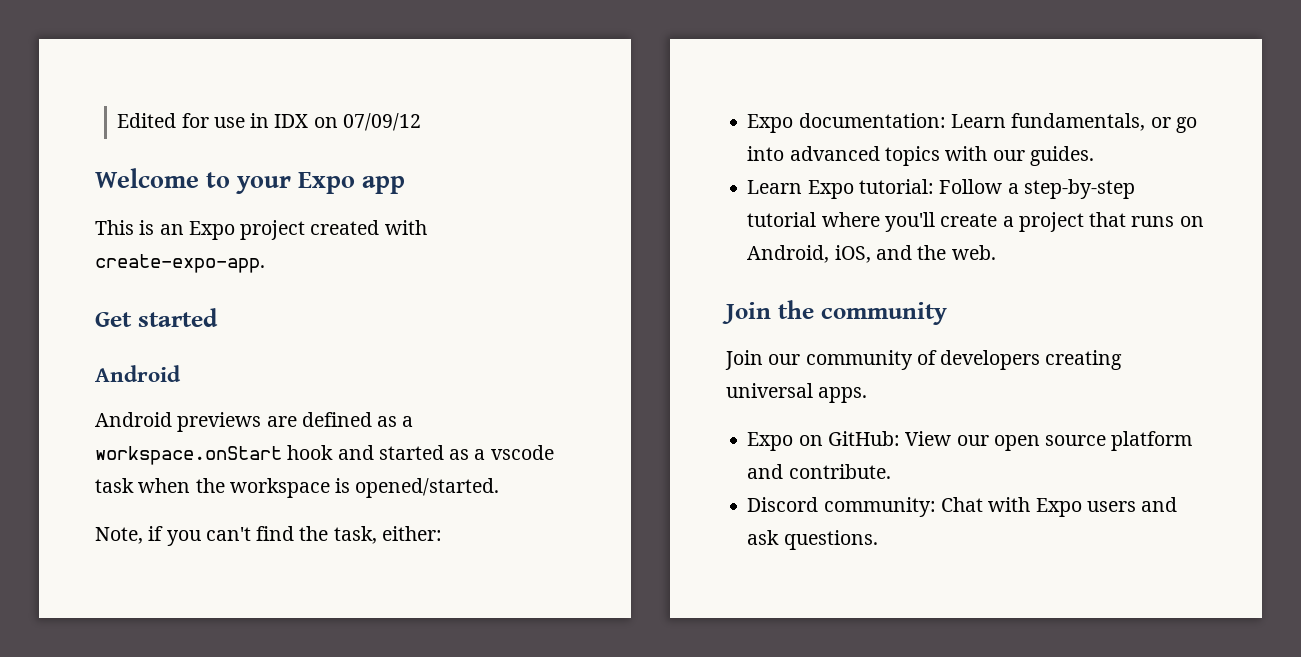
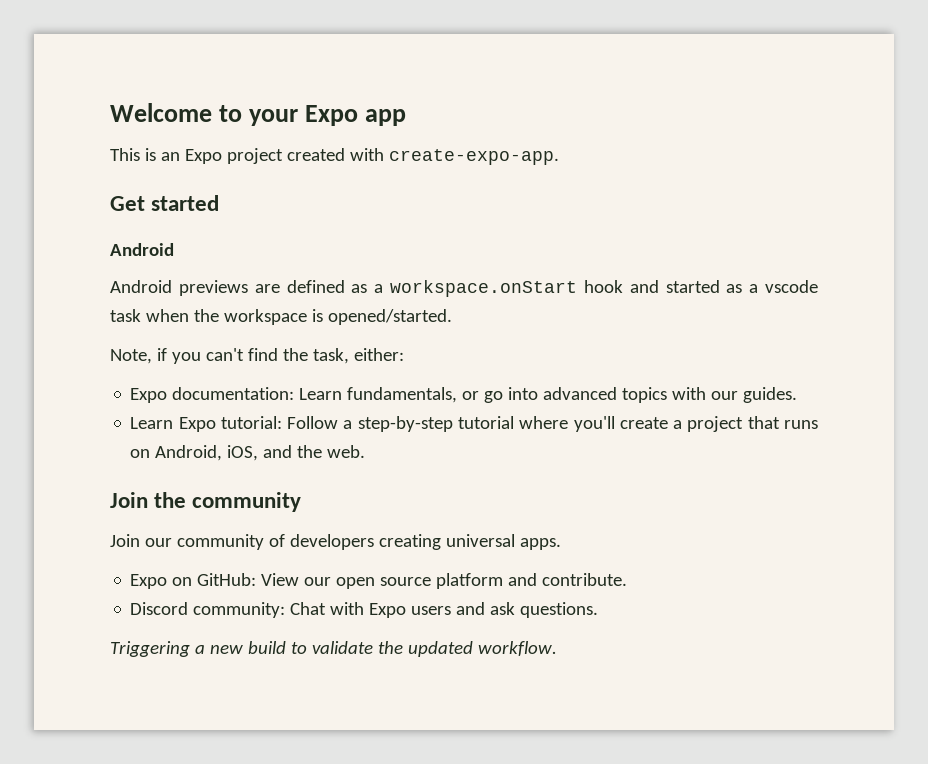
- Edited for use in IDX on 07/09/12
+ Triggering a new build to validate the updated workflow.

